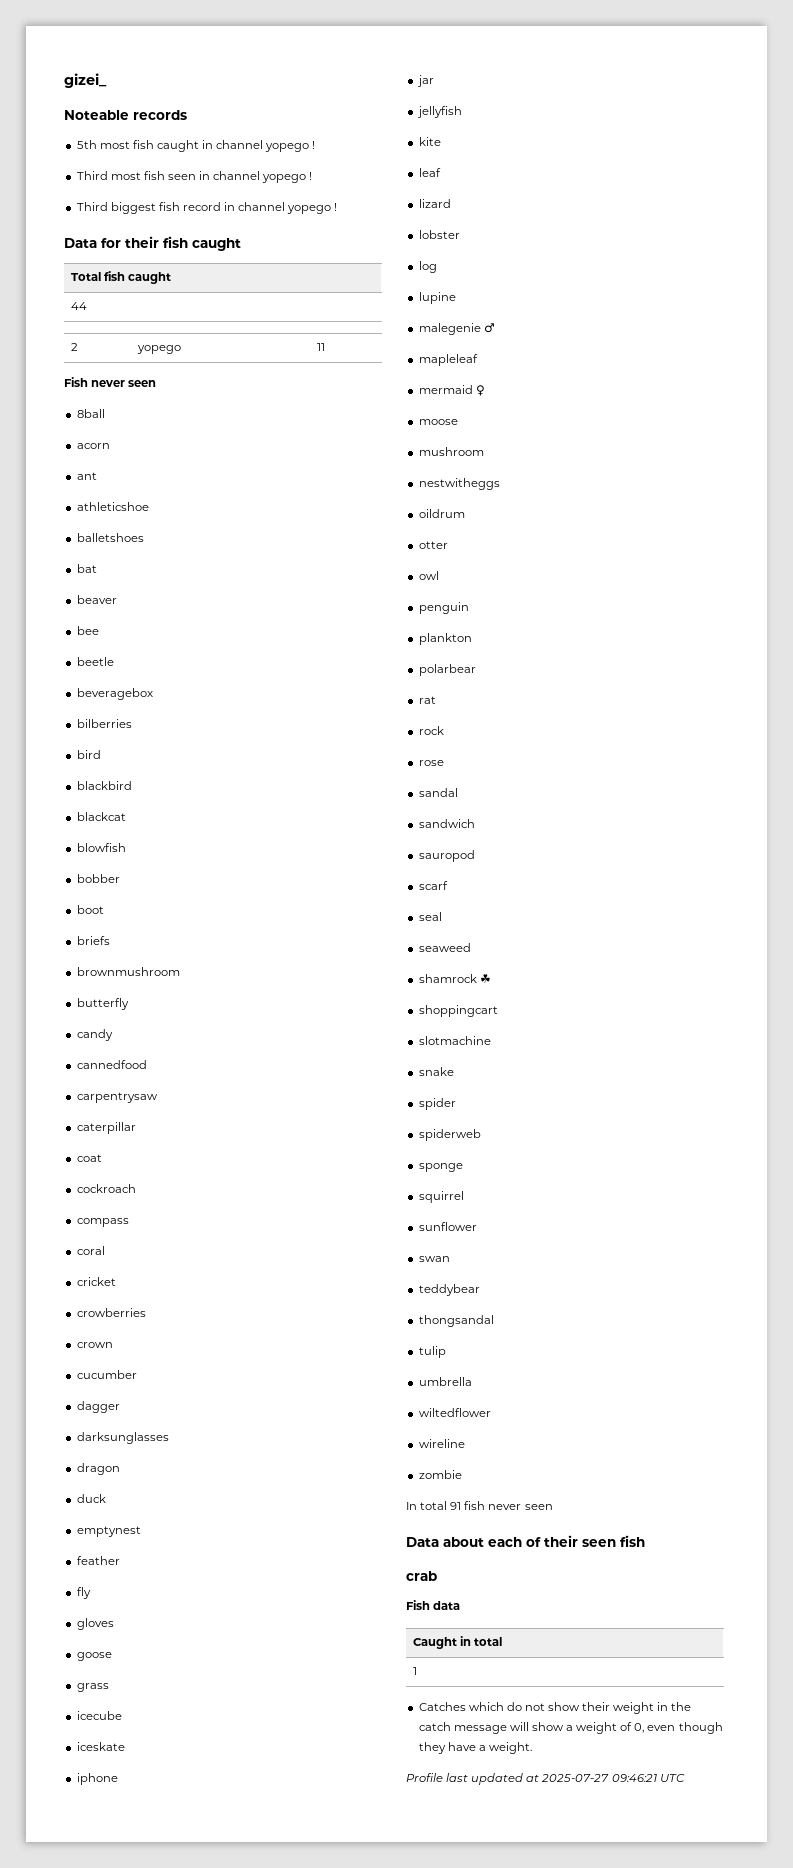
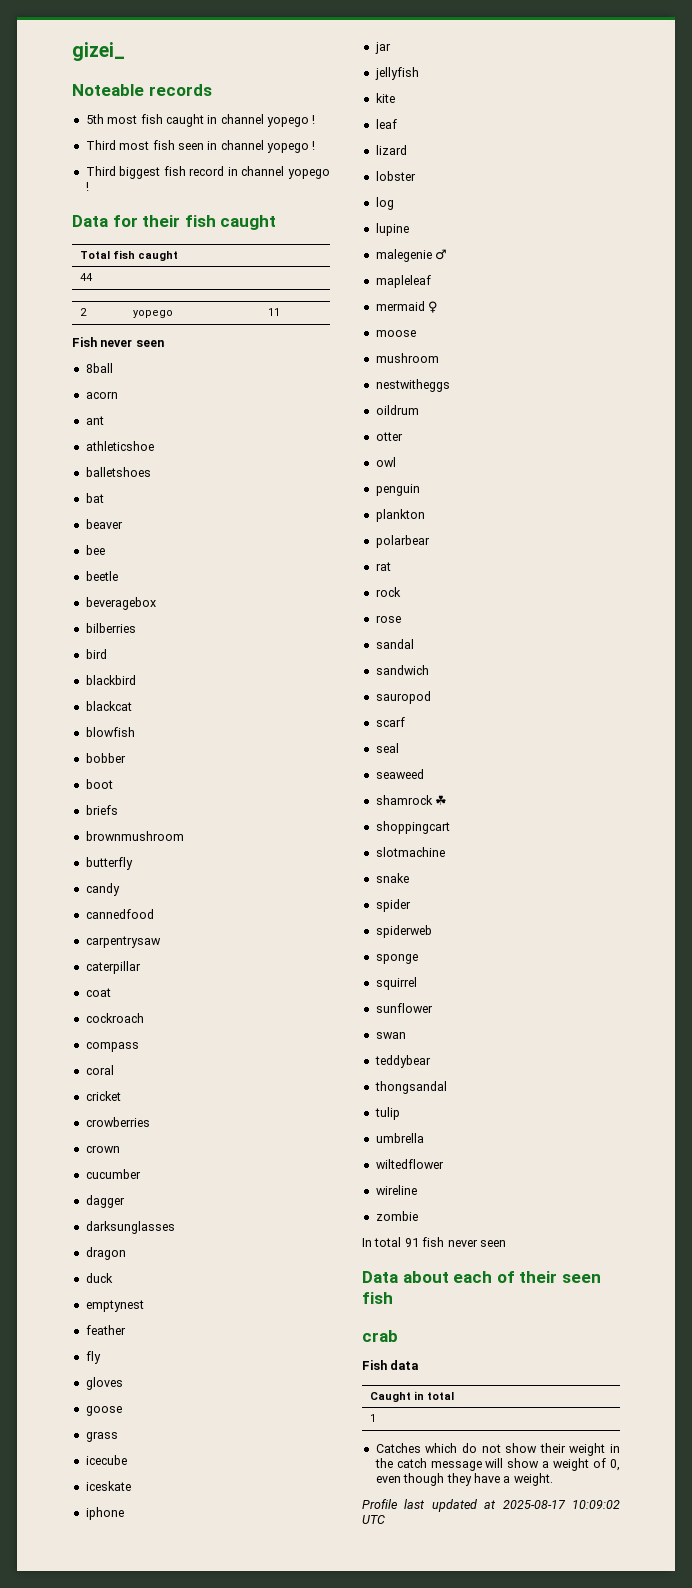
- Profile last updated at 2025-07-27 09:46:21 UTC
+ Profile last updated at 2025-08-17 10:09:02 UTC

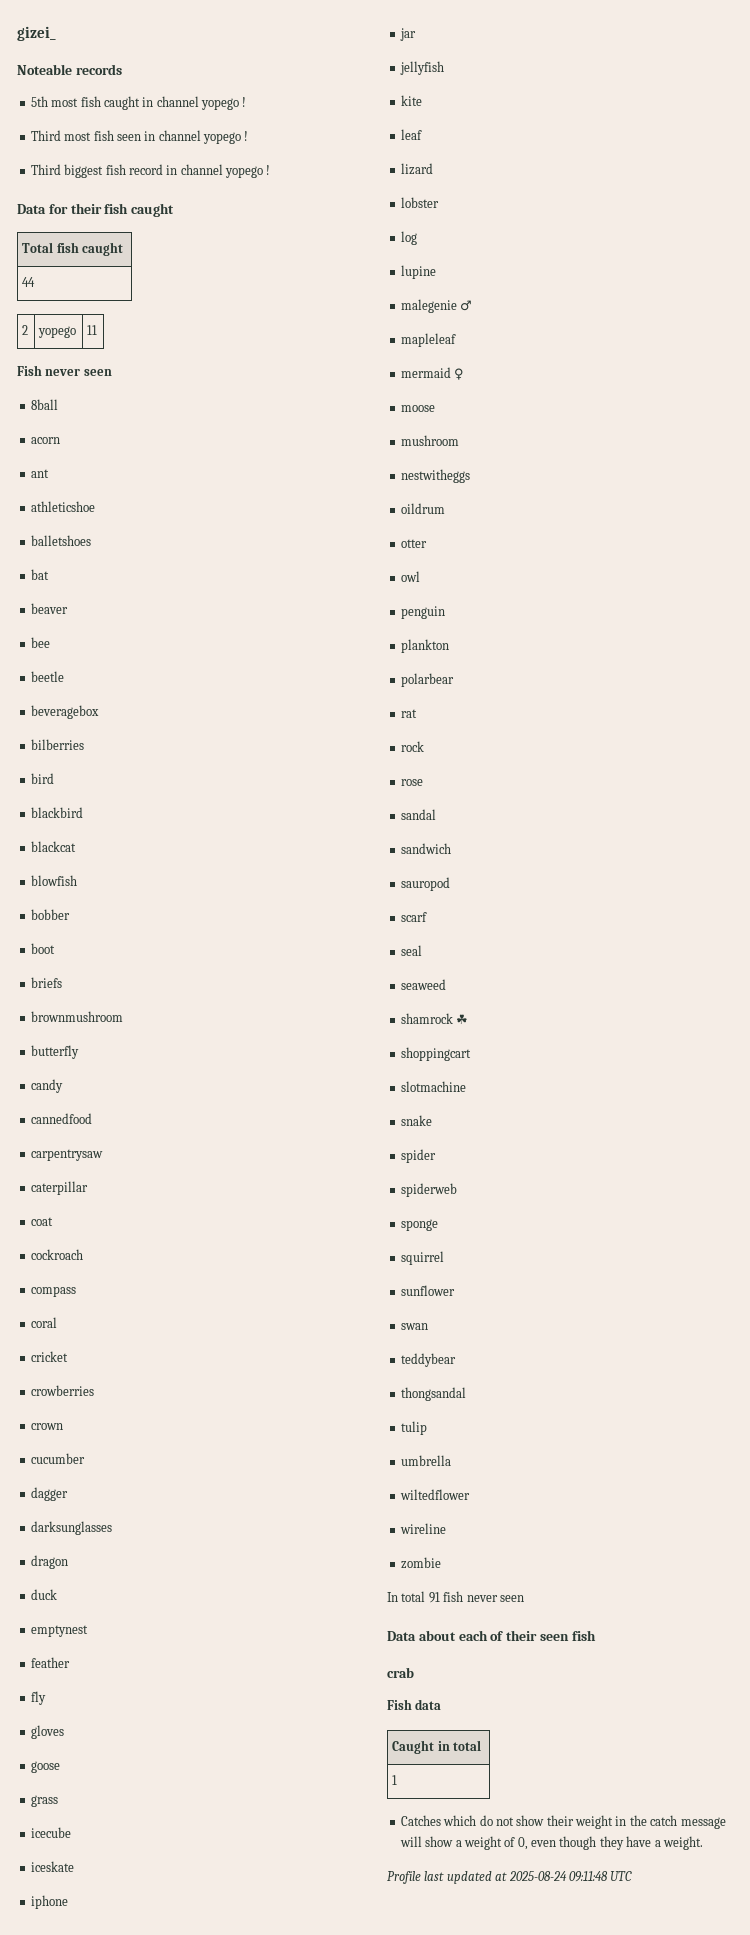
- Profile last updated at 2025-08-17 10:09:02 UTC
+ Profile last updated at 2025-08-24 09:11:48 UTC

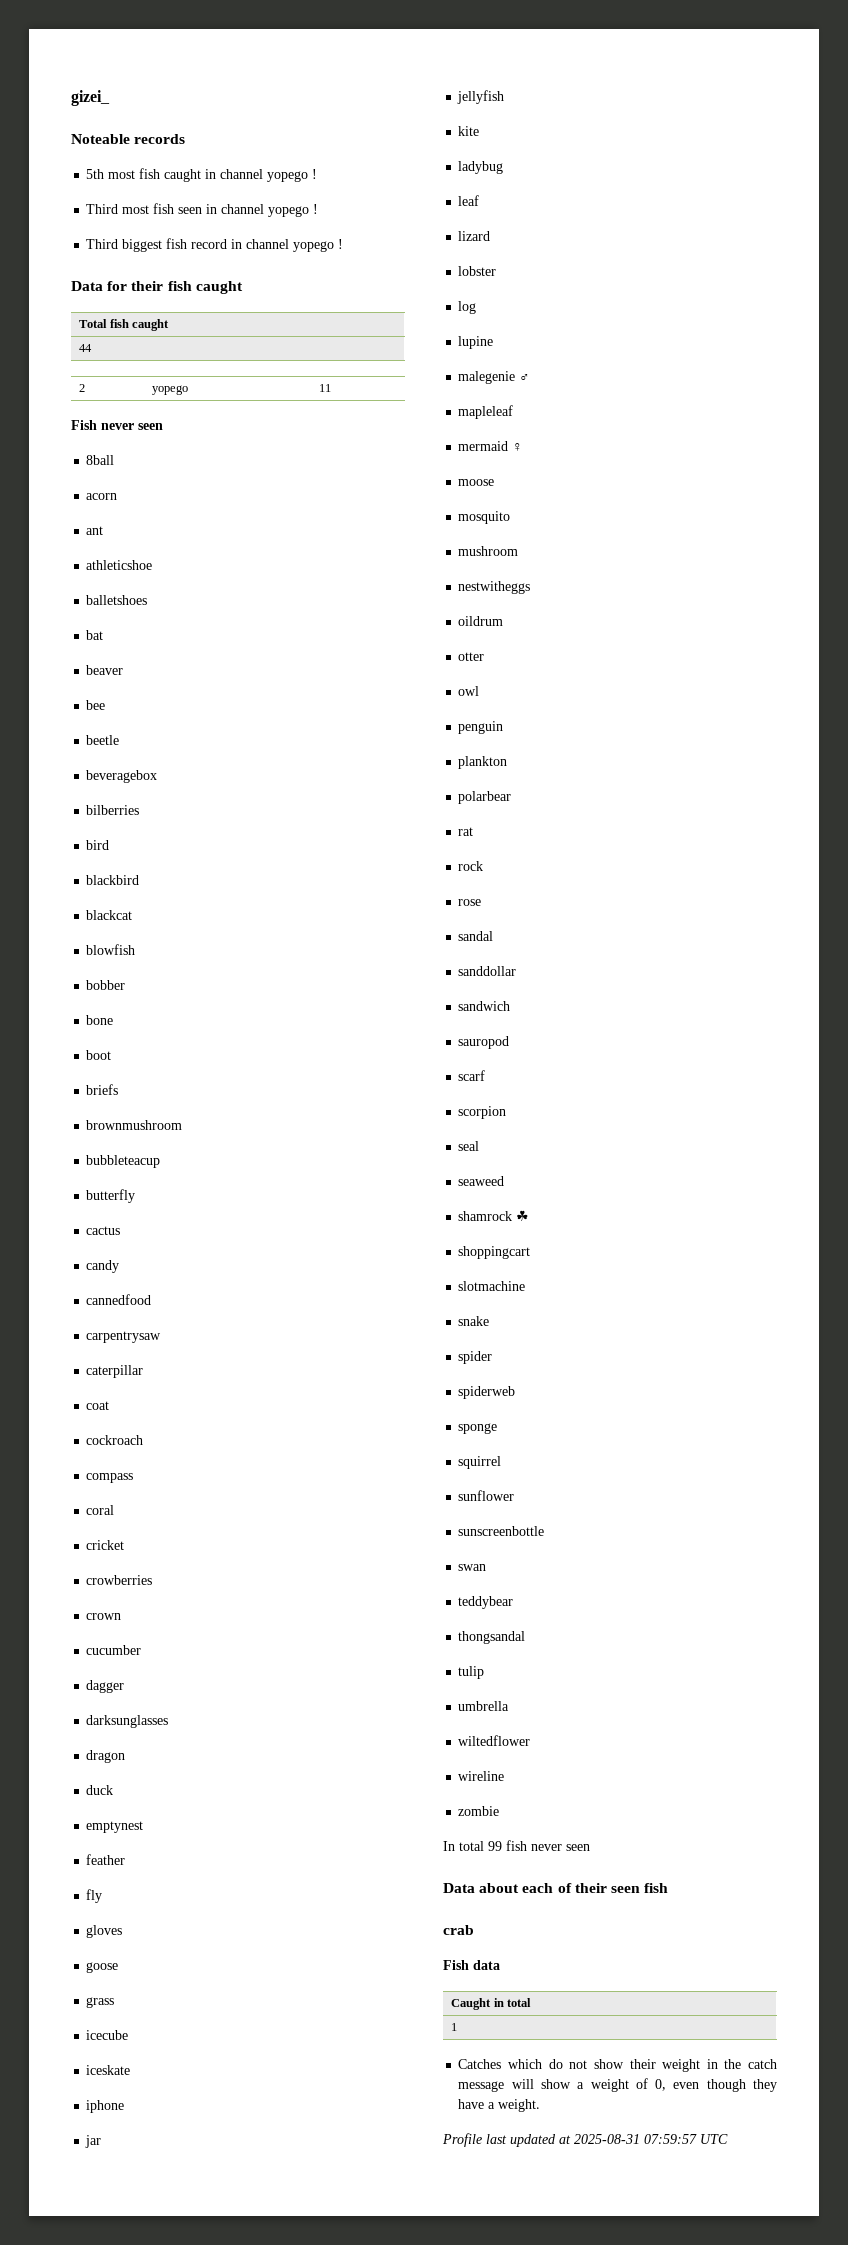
+ bone
+ bubbleteacup
+ cactus
+ ladybug
+ mosquito
+ sanddollar
+ scorpion
+ sunscreenbottle
- In total 91 fish never seen
+ In total 99 fish never seen
- Profile last updated at 2025-08-24 09:11:48 UTC
+ Profile last updated at 2025-08-31 07:59:57 UTC

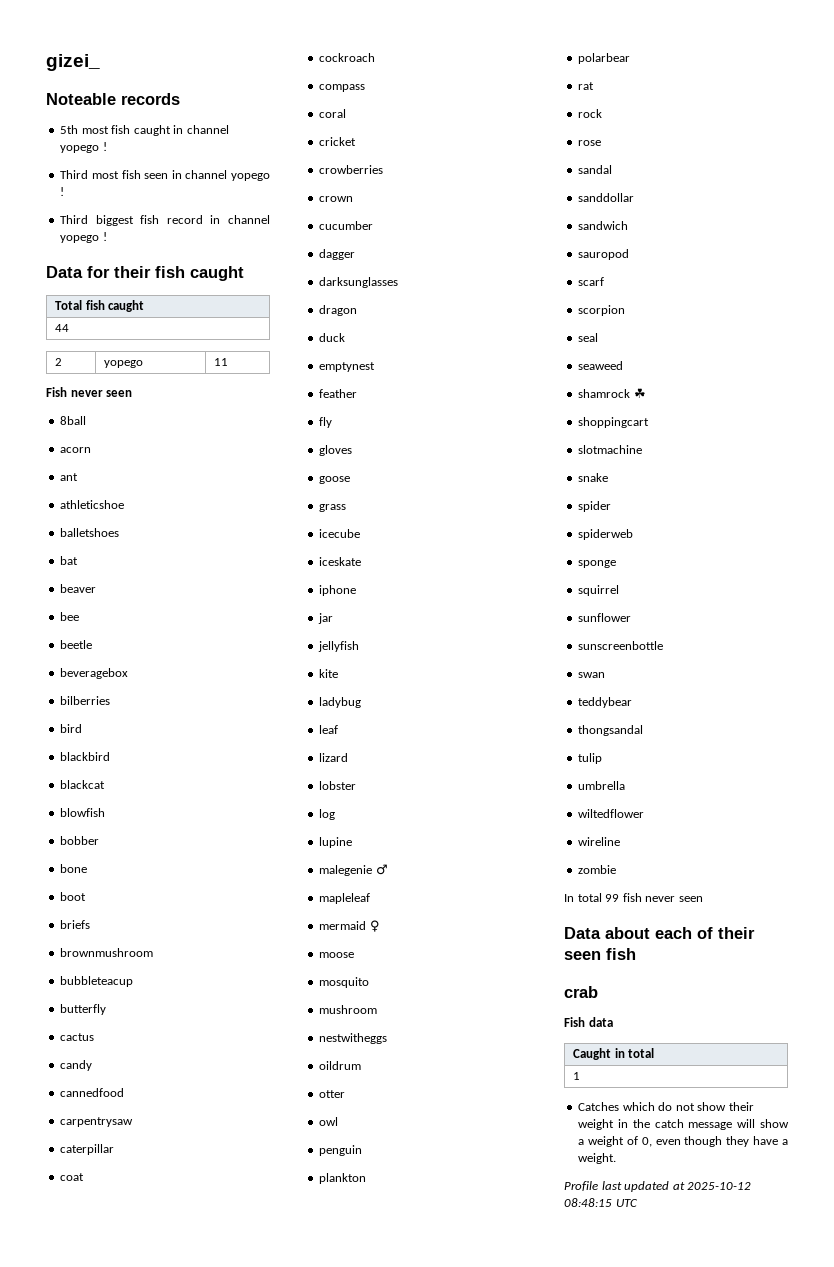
- Profile last updated at 2025-08-31 07:59:57 UTC
+ Profile last updated at 2025-10-12 08:48:15 UTC

